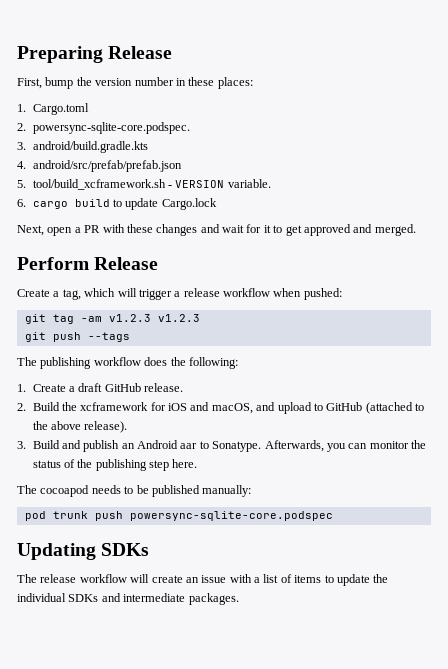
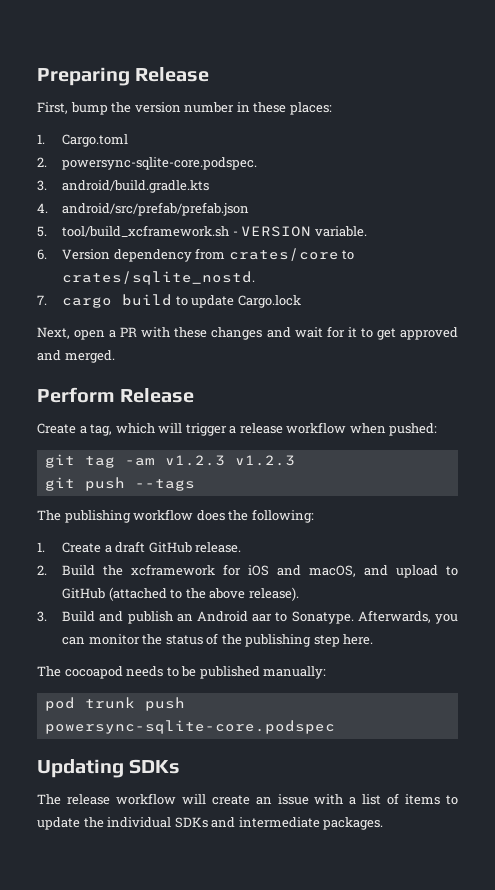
- 6. cargo build to update Cargo.lock
+ 6. Version dependency from crates/core to crates/sqlite_nostd.
+ 7. cargo build to update Cargo.lock

